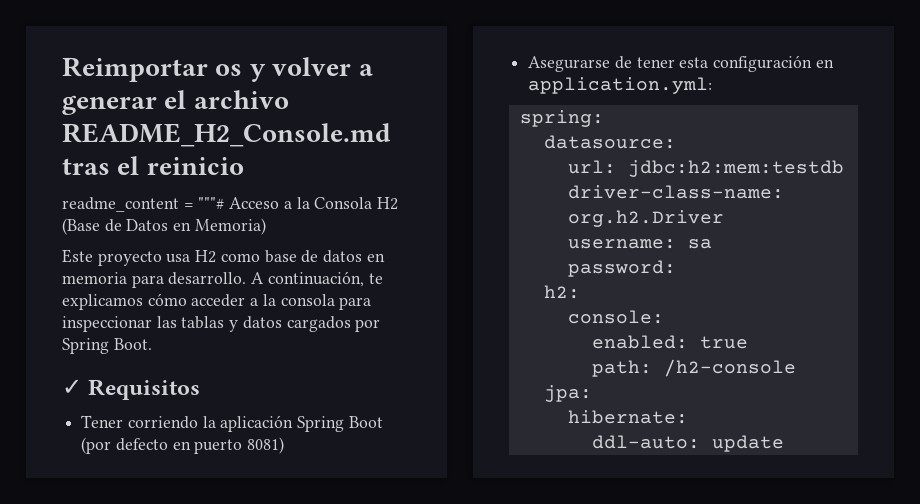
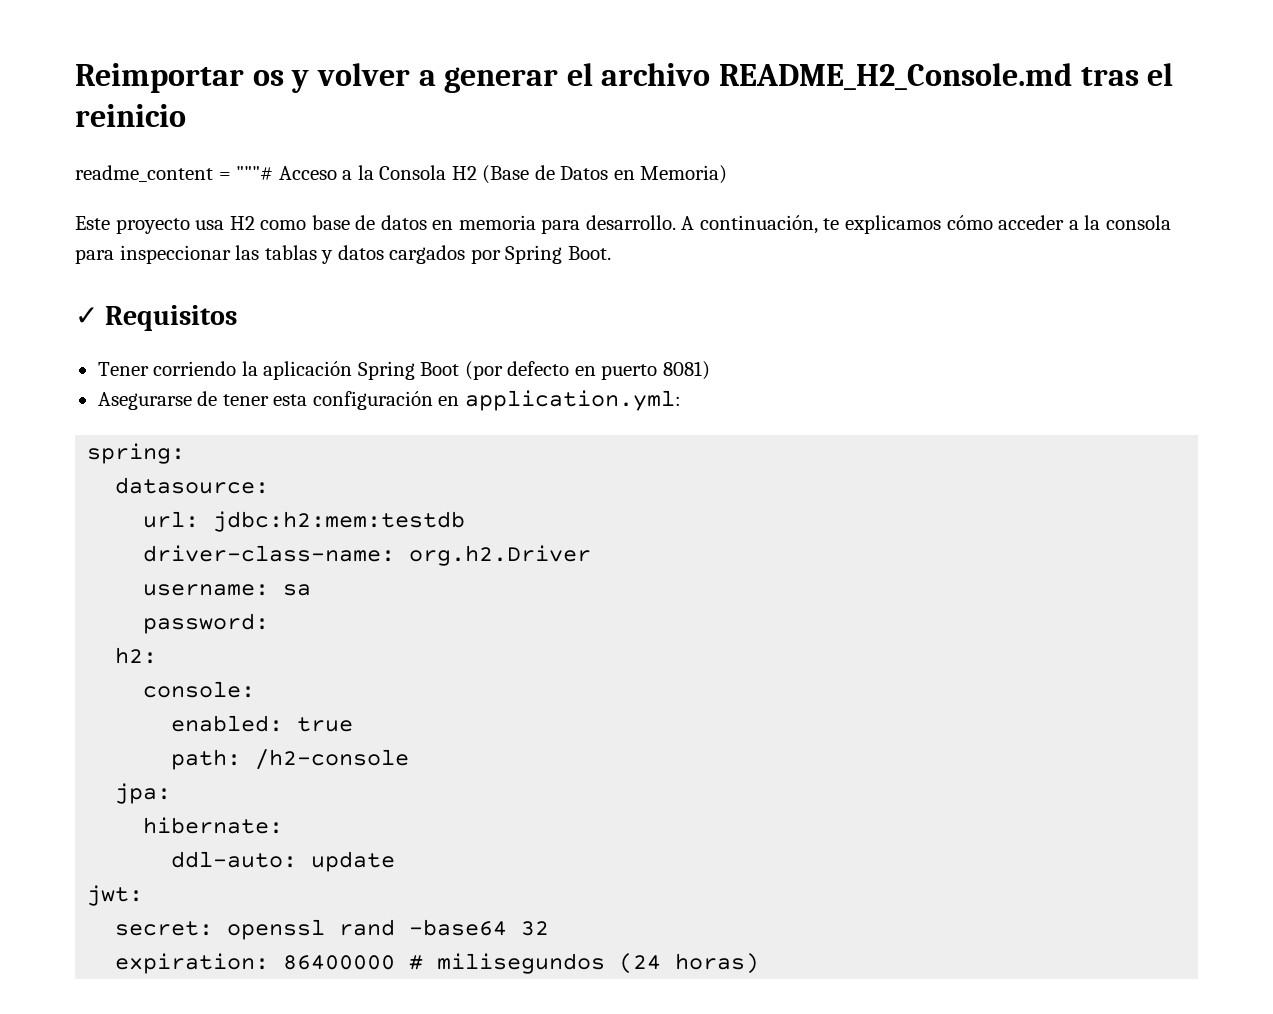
+ jwt:
+ secret: openssl rand -base64 32
+ expiration: 86400000 # milisegundos (24 horas)

